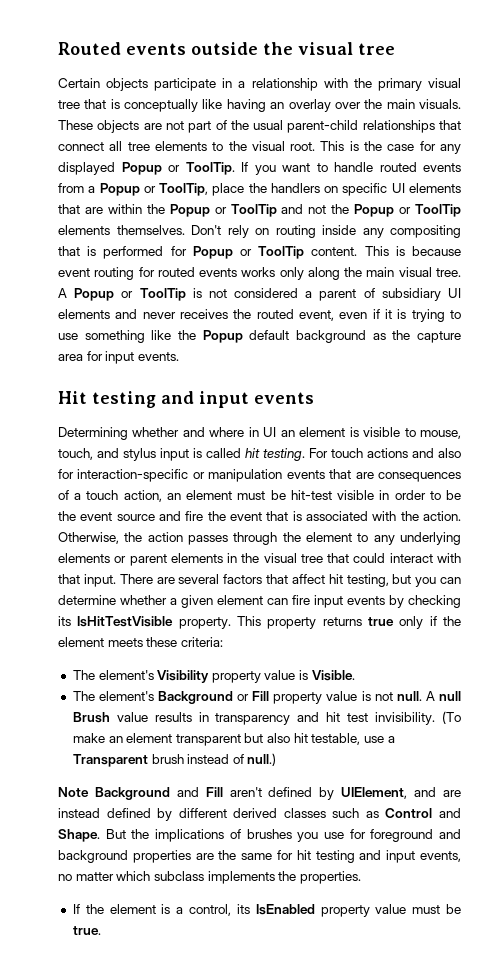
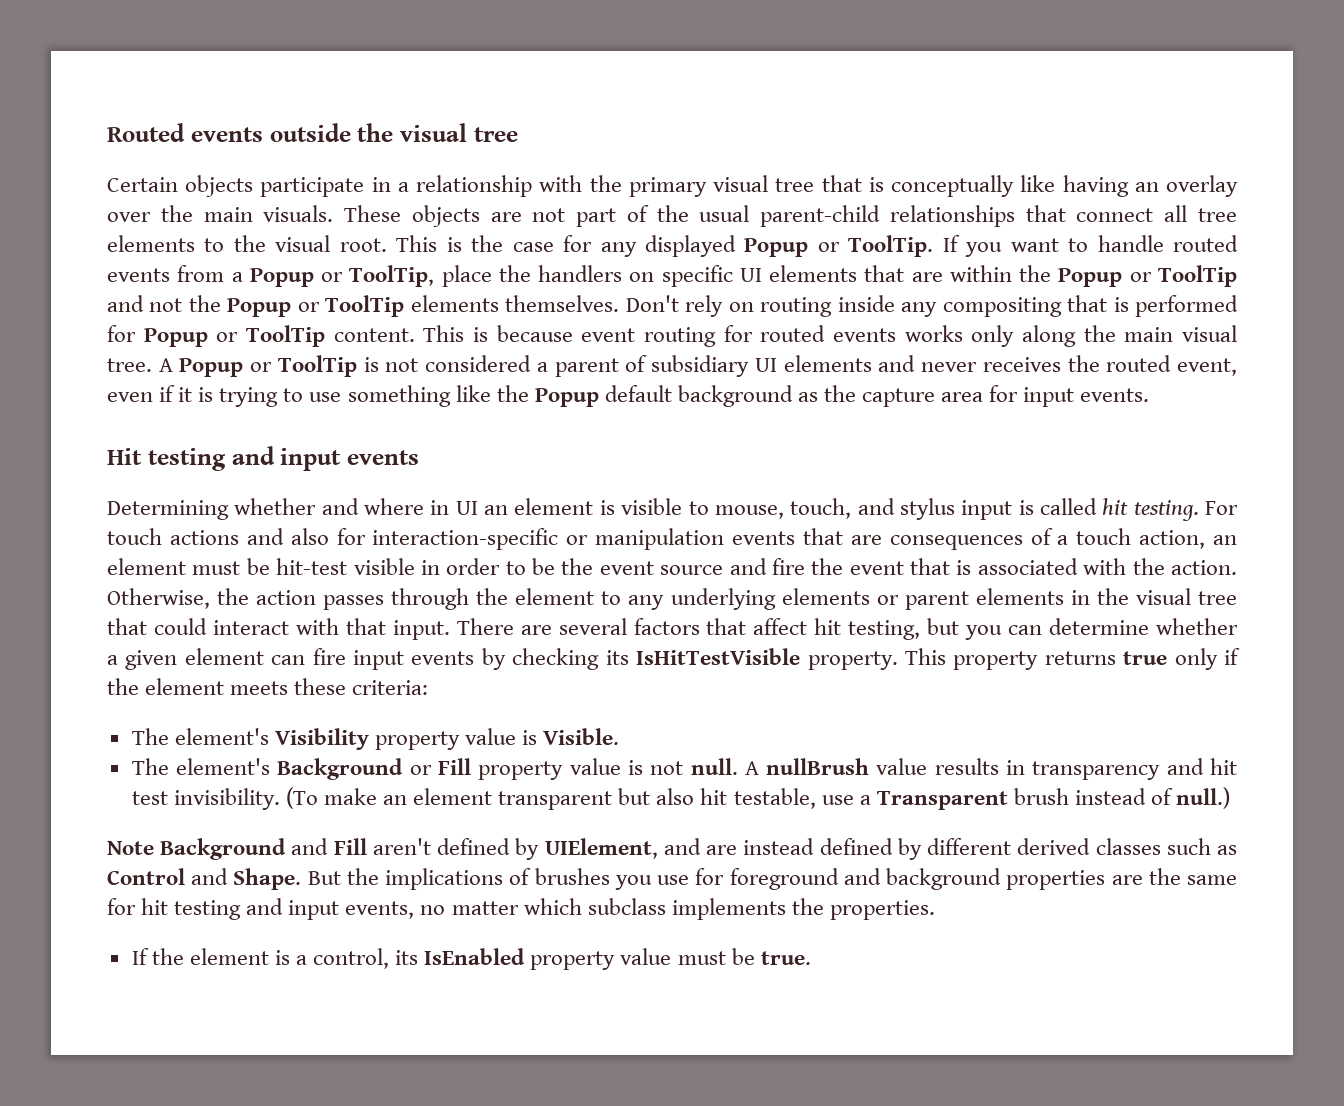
- A null Brush value results in transparency and hit test invisibility.
+ A nullBrush value results in transparency and hit test invisibility.

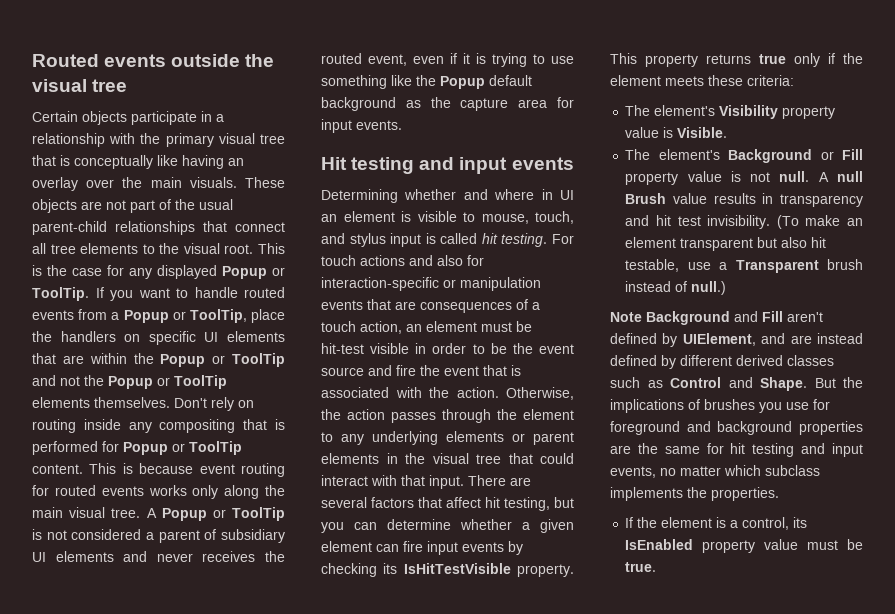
- A nullBrush value results in transparency and hit test invisibility.
+ A null Brush value results in transparency and hit test invisibility.

